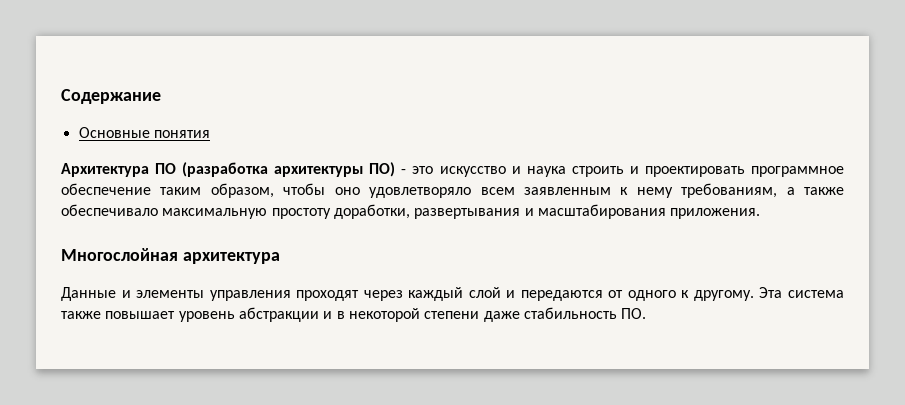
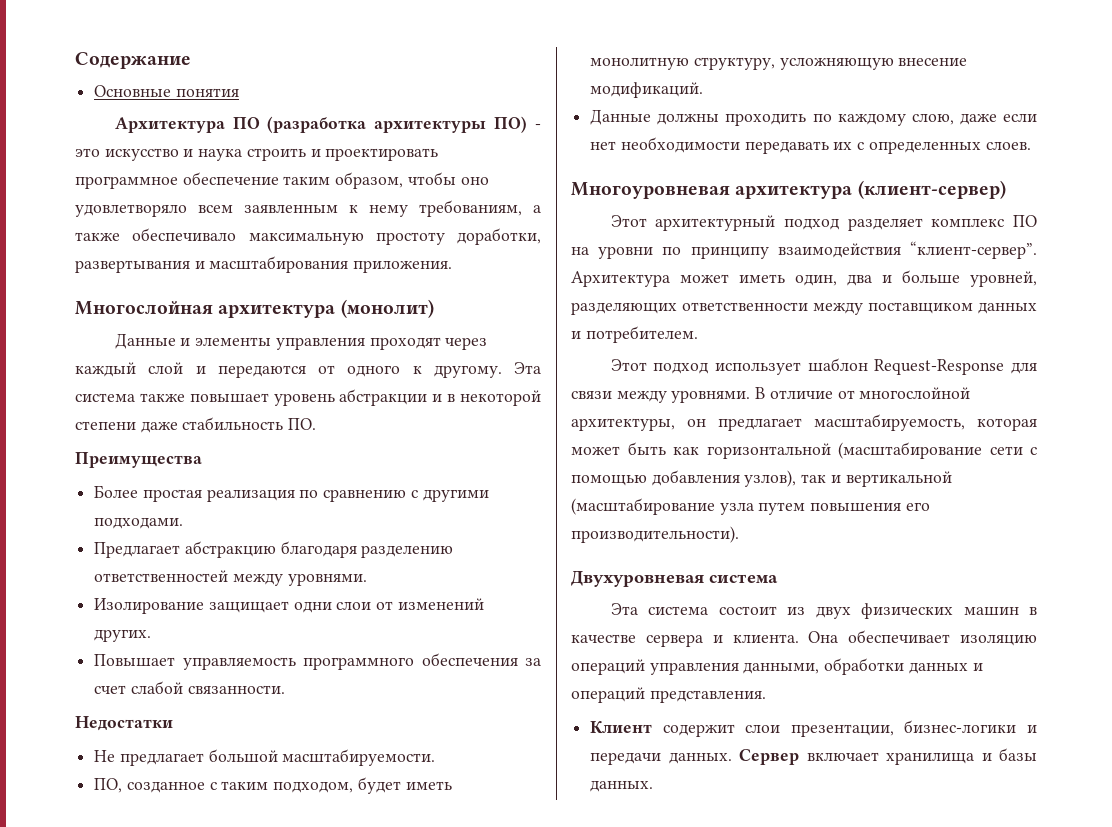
- Многослойная архитектура
+ Многослойная архитектура (монолит)
+ Преимущества
+ Более простая реализация по сравнению с другими подходами.
+ Предлагает абстракцию благодаря разделению ответственностей между уровнями.
+ Изолирование защищает одни слои от изменений других.
+ Повышает управляемость программного обеспечения за счет слабой связанности.
+ Недостатки
+ Не предлагает большой масштабируемости.
+ ПО, созданное с таким подходом, будет иметь монолитную структуру, усложняющую внесение модификаций.
+ Данные должны проходить по каждому слою, даже если нет необходимости передавать их с определенных слоев.
+ Многоуровневая архитектура (клиент-сервер)
+ Этот архитектурный подход разделяет комплекс ПО на уровни по принципу взаимодействия “клиент-сервер”. Архитектура может иметь один, два и больше уровней, разделяющих ответственности между поставщиком данных и потребителем.
+ Этот подход использует шаблон Request-Response для связи между уровнями. В отличие от многослойной архитектуры, он предлагает масштабируемость, которая может быть как горизонтальной (масштабирование сети с помощью добавления узлов), так и вертикальной (масштабирование узла путем повышения его производительности).
+ Двухуровневая система
+ Эта система состоит из двух физических машин в качестве сервера и клиента. Она обеспечивает изоляцию операций управления данными, обработки данных и операций представления.
+ Клиент содержит слои презентации, бизнес-логики и передачи данных. Сервер включает хранилища и базы данных.

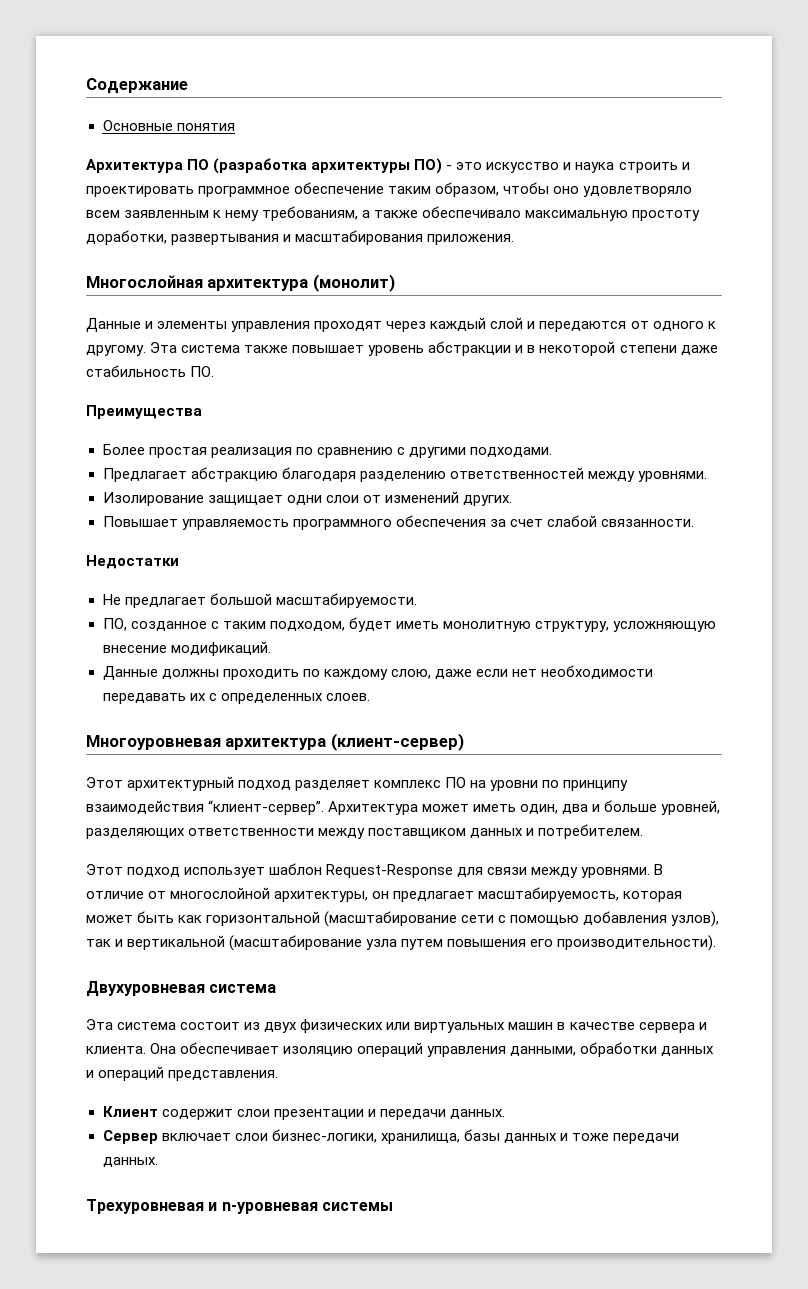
- Эта система состоит из двух физических машин в качестве сервера и клиента.
+ Эта система состоит из двух физических или виртуальных машин в качестве сервера и клиента.
- Клиент содержит слои презентации, бизнес-логики и передачи данных. Сервер включает хранилища и базы данных.
+ Клиент содержит слои презентации и передачи данных.
+ Сервер включает слои бизнес-логики, хранилища, базы данных и тоже передачи данных.
+ Трехуровневая и n-уровневая системы

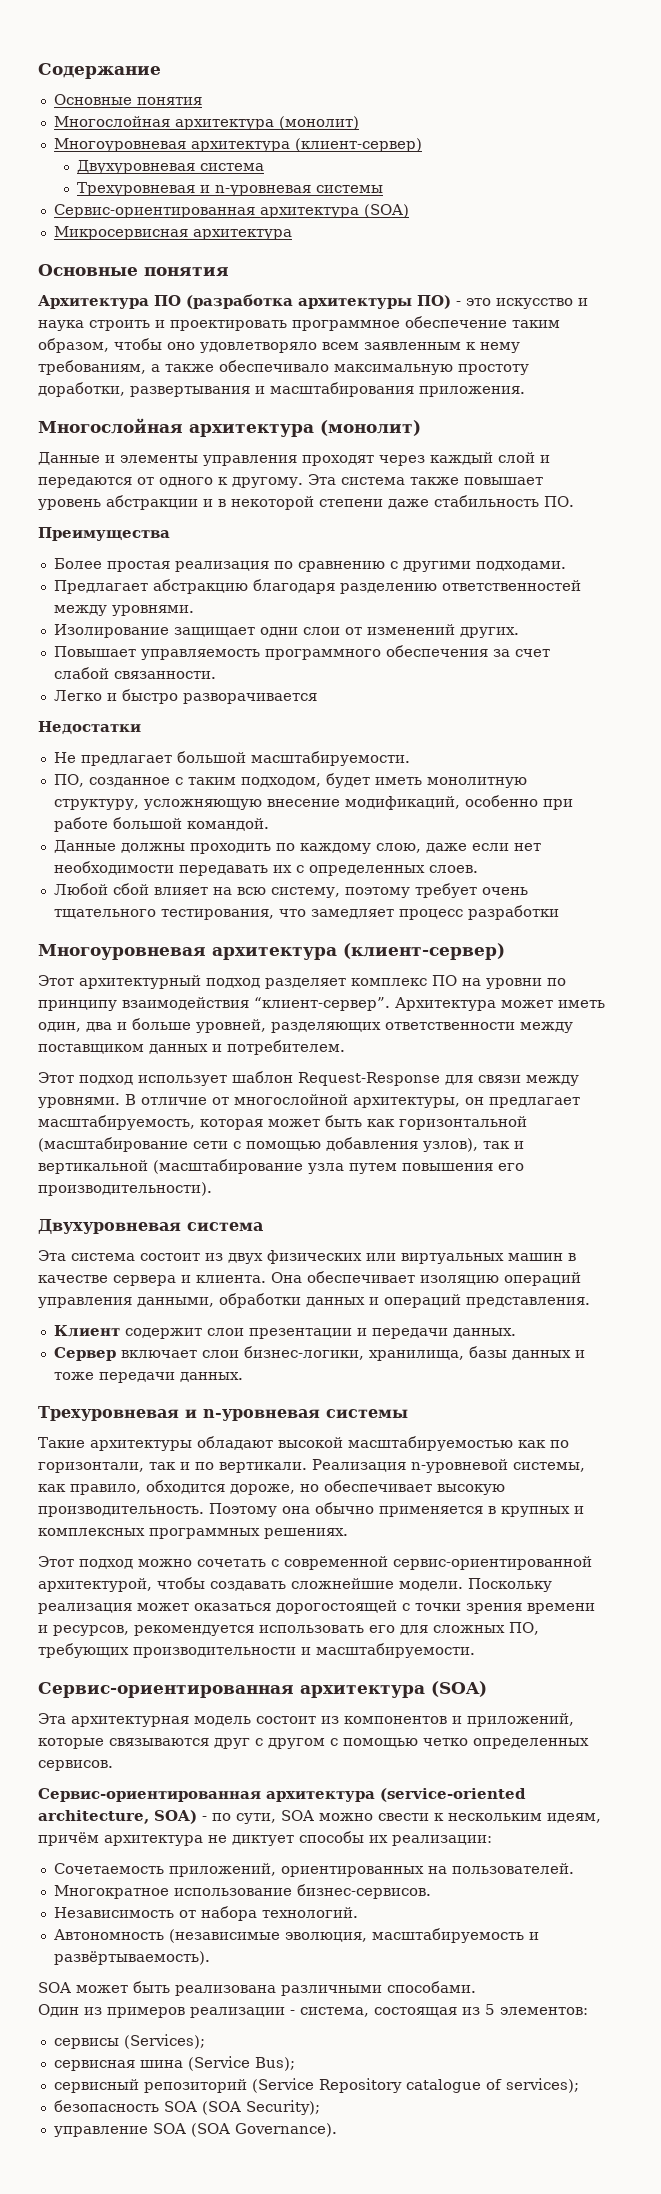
  Содержание
+ Основные понятия
+ Многослойная архитектура (монолит)
+ Многоуровневая архитектура (клиент-сервер)
+ Двухуровневая система
+ Трехуровневая и n-уровневая системы
+ Сервис-ориентированная архитектура (SOA)
+ Mикросервисная архитектура
+ Легко и быстро разворачивается
- ПО, созданное с таким подходом, будет иметь монолитную структуру, усложняющую внесение модификаций.
+ ПО, созданное с таким подходом, будет иметь монолитную структуру, усложняющую внесение модификаций, особенно при работе большой командой.
+ Любой сбой влияет на всю систему, поэтому требует очень тщательного тестирования, что замедляет процесс разработки
+ Такие архитектуры обладают высокой масштабируемостью как по горизонтали, так и по вертикали. Реализация n-уровневой системы, как правило, обходится дороже, но обеспечивает высокую производительность. Поэтому она обычно применяется в крупных и комплексных программных решениях.
+ Этот подход можно сочетать с современной сервис-ориентированной архитектурой, чтобы создавать сложнейшие модели. Поскольку реализация может оказаться дорогостоящей с точки зрения времени и ресурсов, рекомендуется использовать его для сложных ПО, требующих производительности и масштабируемости.
+ Сервис-ориентированная архитектура (SOA)
+ Эта архитектурная модель состоит из компонентов и приложений, которые связываются друг с другом с помощью четко определенных сервисов.
+ Сервис-ориентированная архитектура (service-oriented architecture, SOA) - по сути, SOA можно свести к нескольким идеям, причём архитектура не диктует способы их реализации:
+ Сочетаемость приложений, ориентированных на пользователей.
+ Многократное использование бизнес-сервисов.
+ Независимость от набора технологий.
+ Автономность (независимые эволюция, масштабируемость и развёртываемость).
+ SOA может быть реализована различными способами.
+ Один из примеров реализации - система, состоящая из 5 элементов:
+ сервисы (Services);
+ сервисная шина (Service Bus);
+ сервисный репозиторий (Service Repository catalogue of services);
+ безопасность SOA (SOA Security);
+ управление SOA (SOA Governance).

